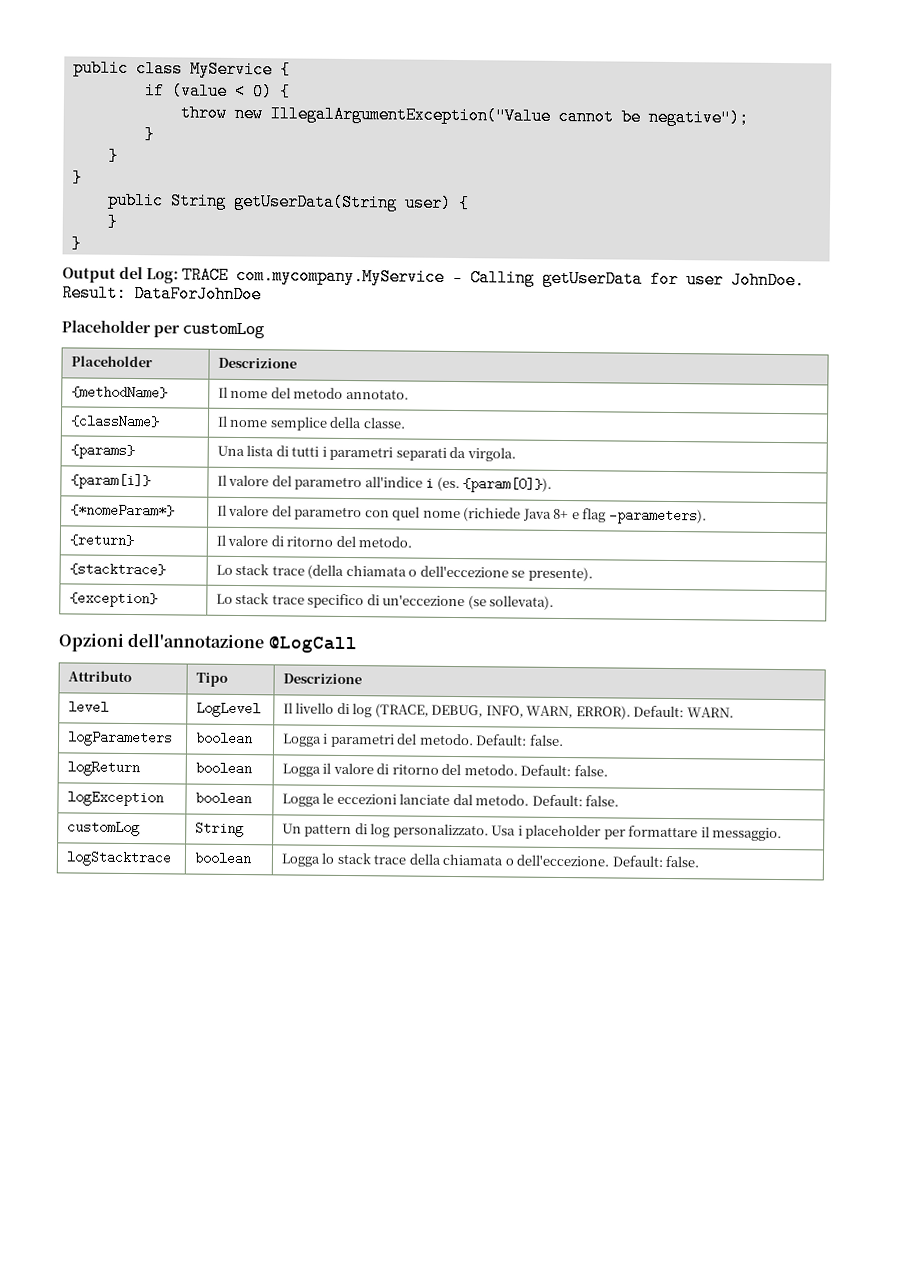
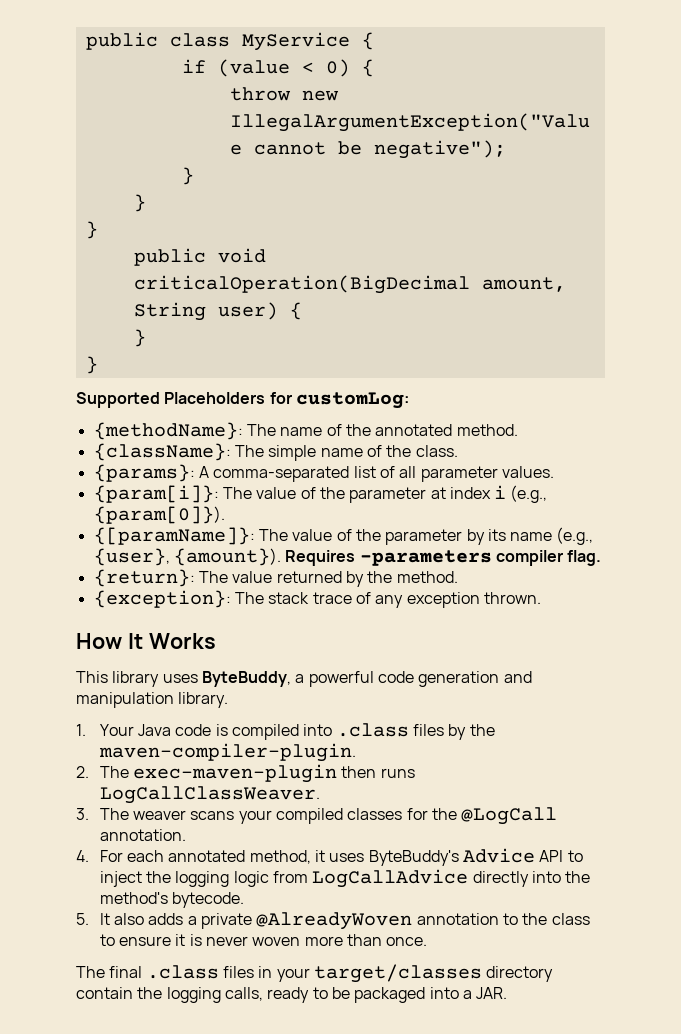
- public String getUserData(String user) {
+ public void criticalOperation(BigDecimal amount, String user) {
- Output del Log: TRACE com.mycompany.MyService - Calling getUserData for user JohnDoe. Result: DataForJohnDoe
- Placeholder per customLog
- Placeholder | Descrizione
- {methodName} | Il nome del metodo annotato.
- {className} | Il nome semplice della classe.
- {params} | Una lista di tutti i parametri separati da virgola.
- {param[i]} | Il valore del parametro all'indice i (es. {param[0]}).
- {*nomeParam*} | Il valore del parametro con quel nome (richiede Java 8+ e flag -parameters).
- {return} | Il valore di ritorno del metodo.
- {stacktrace} | Lo stack trace (della chiamata o dell'eccezione se presente).
- {exception} | Lo stack trace specifico di un'eccezione (se sollevata).
- Opzioni dell'annotazione @LogCall
- Attributo | Tipo | Descrizione
- level | LogLevel | Il livello di log (TRACE, DEBUG, INFO, WARN, ERROR). Default: WARN.
- logParameters | boolean | Logga i parametri del metodo. Default: false.
- logReturn | boolean | Logga il valore di ritorno del metodo. Default: false.
- logException | boolean | Logga le eccezioni lanciate dal metodo. Default: false.
- customLog | String | Un pattern di log personalizzato. Usa i placeholder per formattare il messaggio.
- logStacktrace | boolean | Logga lo stack trace della chiamata o dell'eccezione. Default: false.
+ Supported Placeholders for customLog:
+ {methodName}: The name of the annotated method.
+ {className}: The simple name of the class.
+ {params}: A comma-separated list of all parameter values.
+ {param[i]}: The value of the parameter at index i (e.g., {param[0]}).
+ {[paramName]}: The value of the parameter by its name (e.g., {user}, {amount}). Requires -parameters compiler flag.
+ {return}: The value returned by the method.
+ {exception}: The stack trace of any exception thrown.
+ How It Works
+ This library uses ByteBuddy, a powerful code generation and manipulation library.
+ 1. Your Java code is compiled into .class files by the maven-compiler-plugin.
+ 2. The exec-maven-plugin then runs LogCallClassWeaver.
+ 3. The weaver scans your compiled classes for the @LogCall annotation.
+ 4. For each annotated method, it uses ByteBuddy's Advice API to inject the logging logic from LogCallAdvice directly into the method's bytecode.
+ 5. It also adds a private @AlreadyWoven annotation to the class to ensure it is never woven more than once.
+ The final .class files in your target/classes directory contain the logging calls, ready to be packaged into a JAR.

